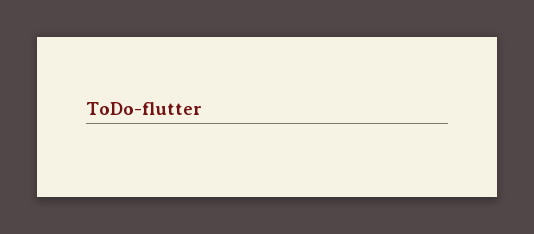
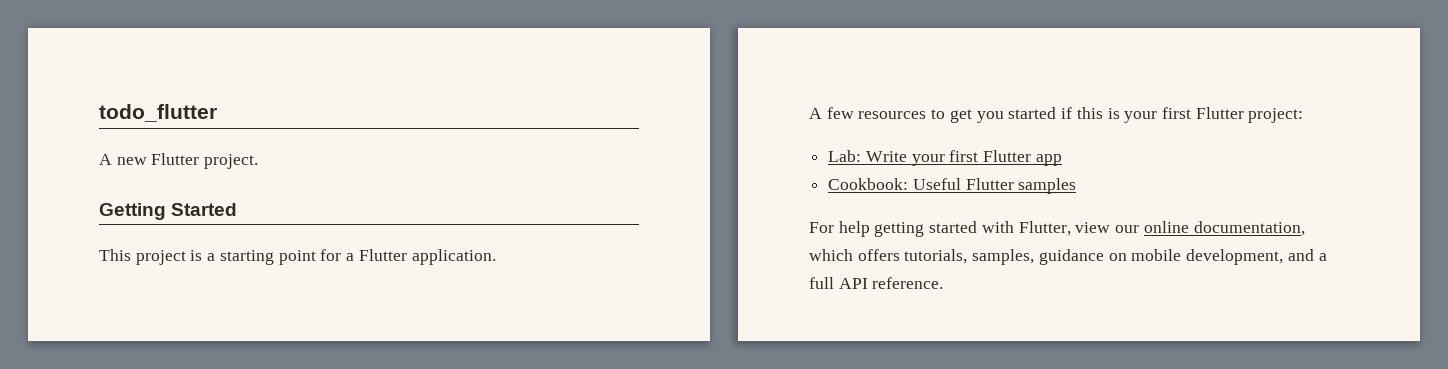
- ToDo-flutter
+ todo_flutter
+ A new Flutter project.
+ Getting Started
+ This project is a starting point for a Flutter application.
+ A few resources to get you started if this is your first Flutter project:
+ Lab: Write your first Flutter app
+ Cookbook: Useful Flutter samples
+ For help getting started with Flutter, view our online documentation, which offers tutorials, samples, guidance on mobile development, and a full API reference.

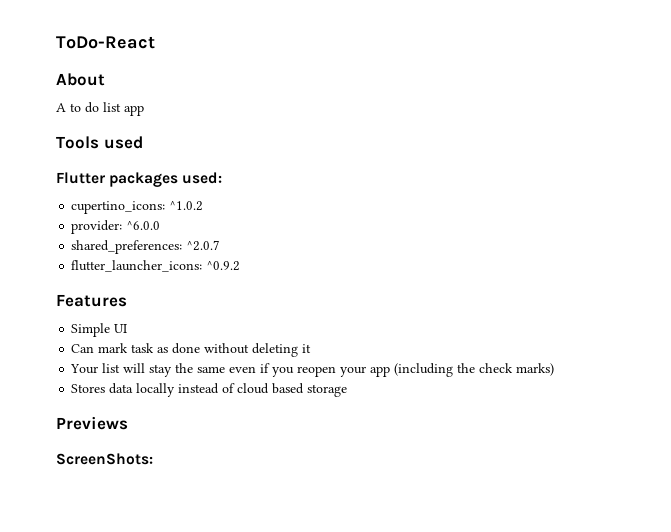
- todo_flutter
- A new Flutter project.
- Getting Started
- This project is a starting point for a Flutter application.
- A few resources to get you started if this is your first Flutter project:
- Lab: Write your first Flutter app
- Cookbook: Useful Flutter samples
- For help getting started with Flutter, view our online documentation, which offers tutorials, samples, guidance on mobile development, and a full API reference.
+ ToDo-React
+ About
+ A to do list app
+ Tools used
+ Flutter packages used:
+ cupertino_icons: ^1.0.2
+ provider: ^6.0.0
+ shared_preferences: ^2.0.7
+ flutter_launcher_icons: ^0.9.2
+ Features
+ Simple UI
+ Can mark task as done without deleting it
+ Your list will stay the same even if you reopen your app (including the check marks)
+ Stores data locally instead of cloud based storage
+ Previews
+ ScreenShots:

